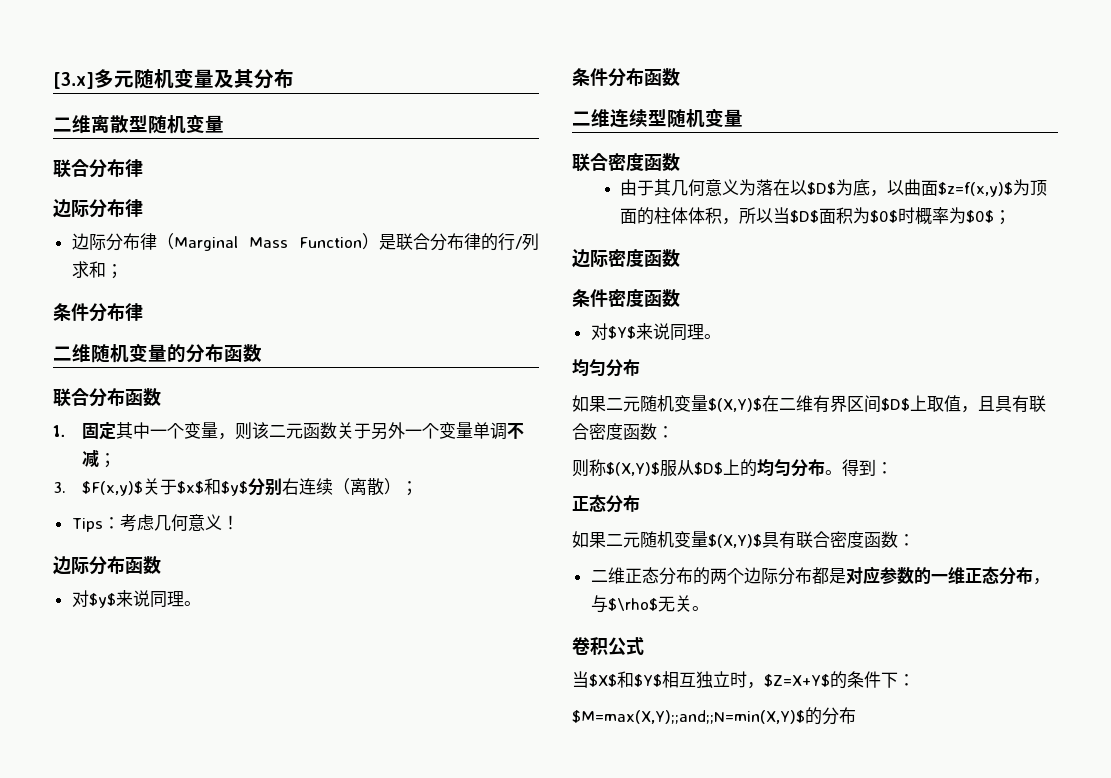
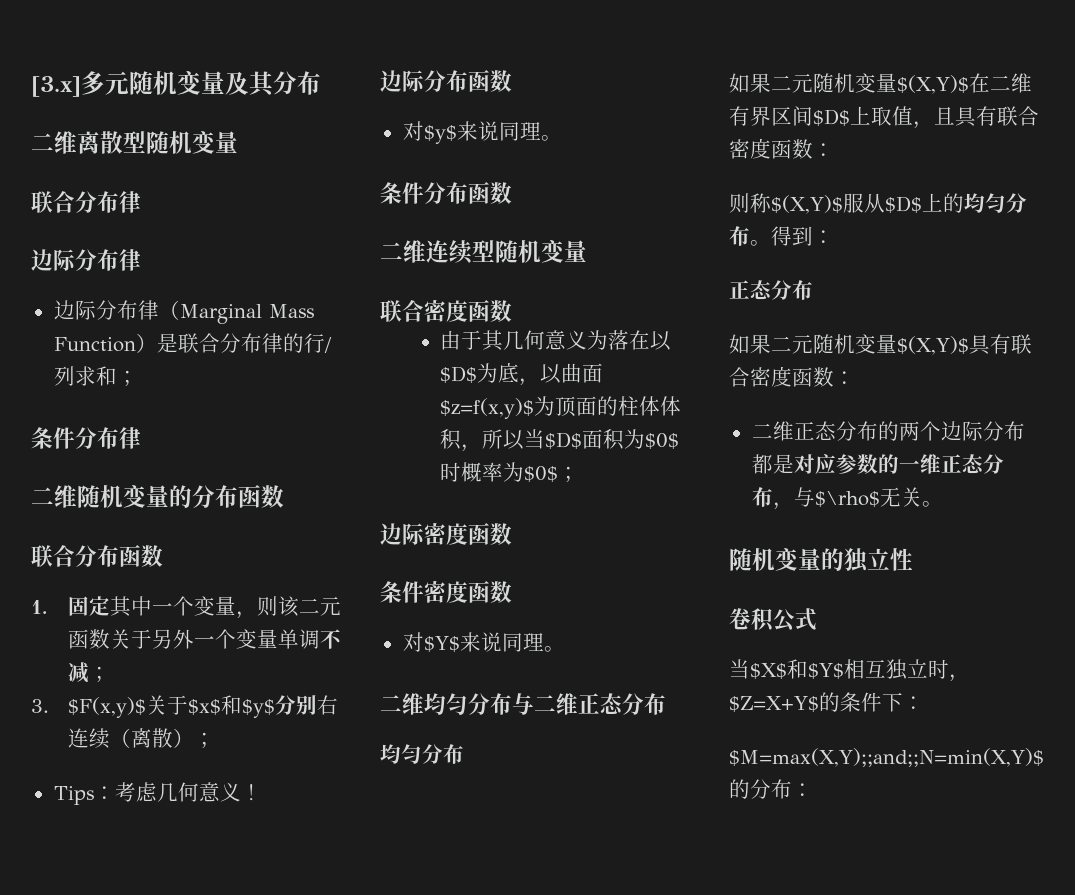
+ 二维均匀分布与二维正态分布
+ 随机变量的独立性
- $M=max(X,Y);;and;;N=min(X,Y)$的分布
+ $M=max(X,Y);;and;;N=min(X,Y)$的分布：

